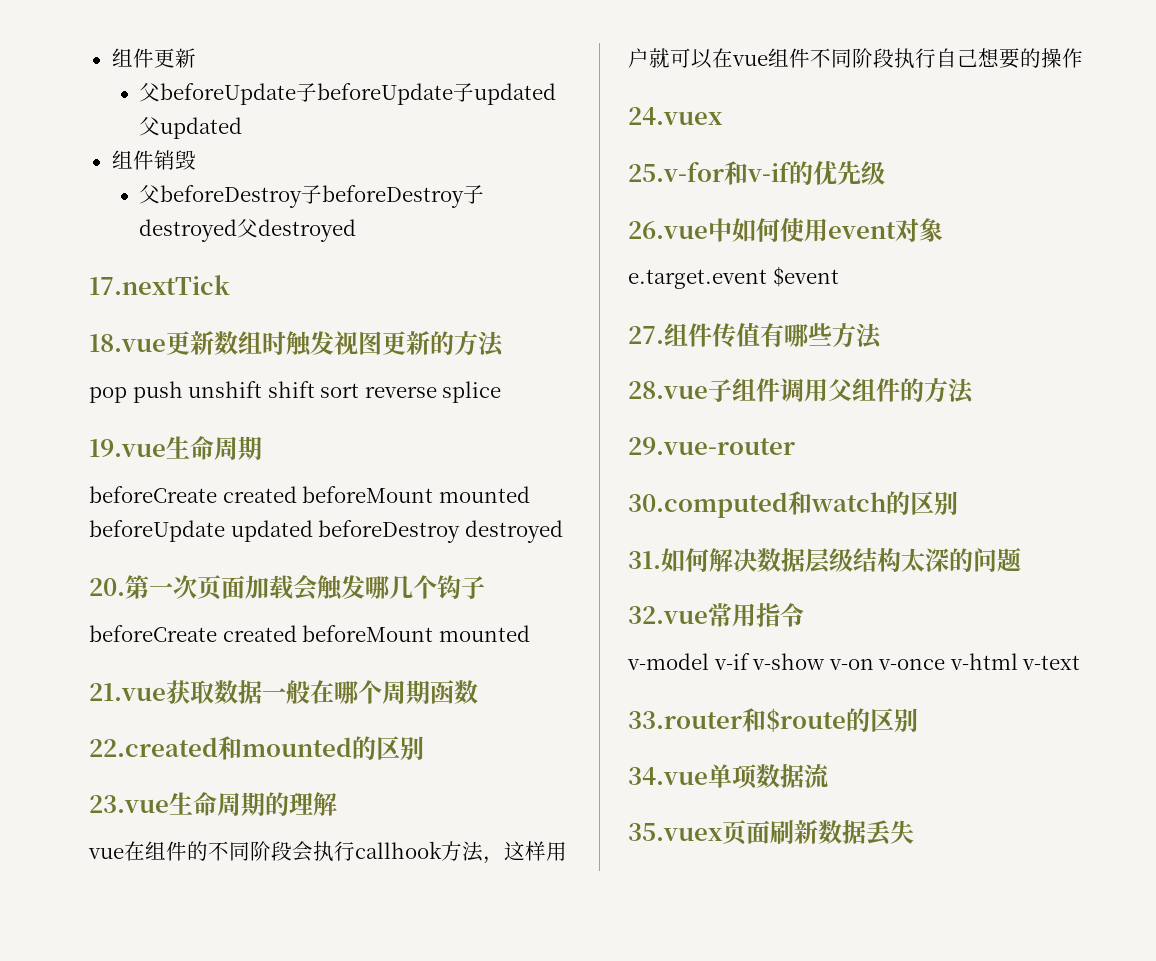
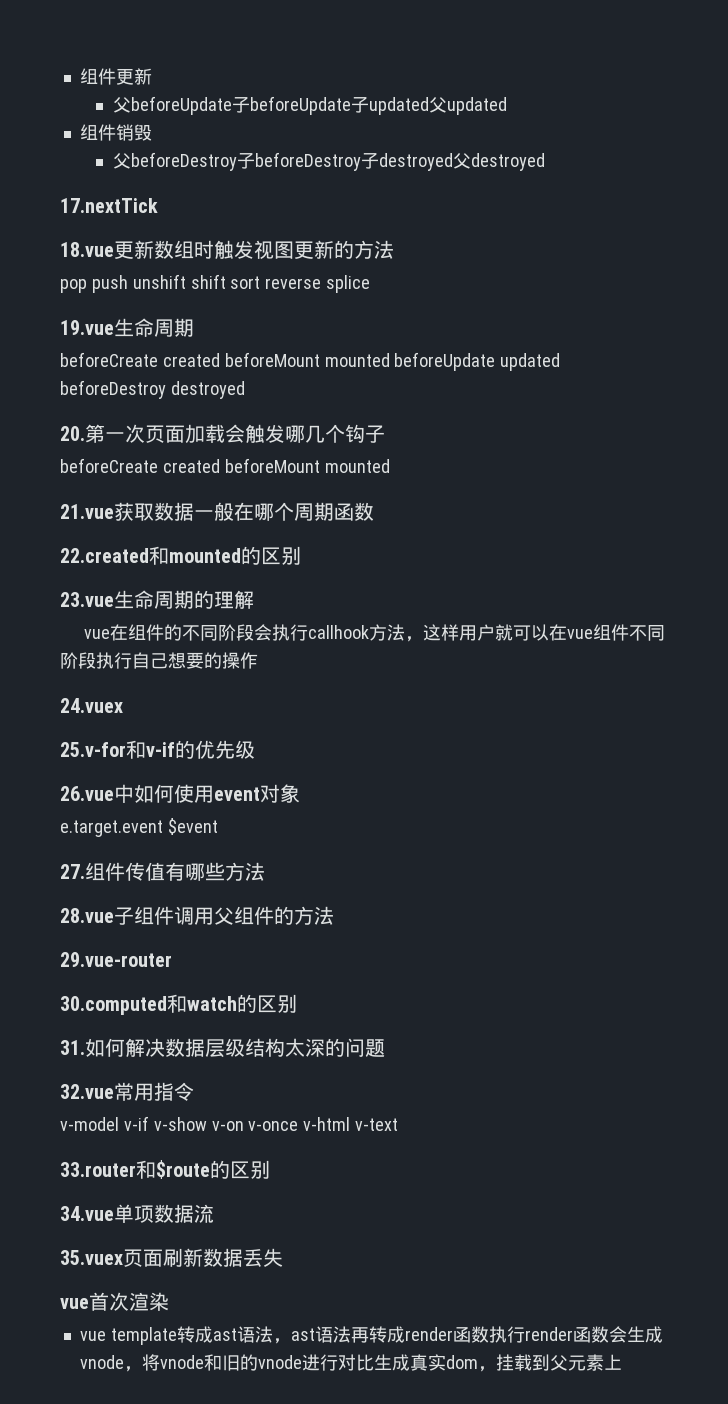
+ vue首次渲染
+ vue template转成ast语法，ast语法再转成render函数执行render函数会生成vnode，将vnode和旧的vnode进行对比生成真实dom，挂载到父元素上

